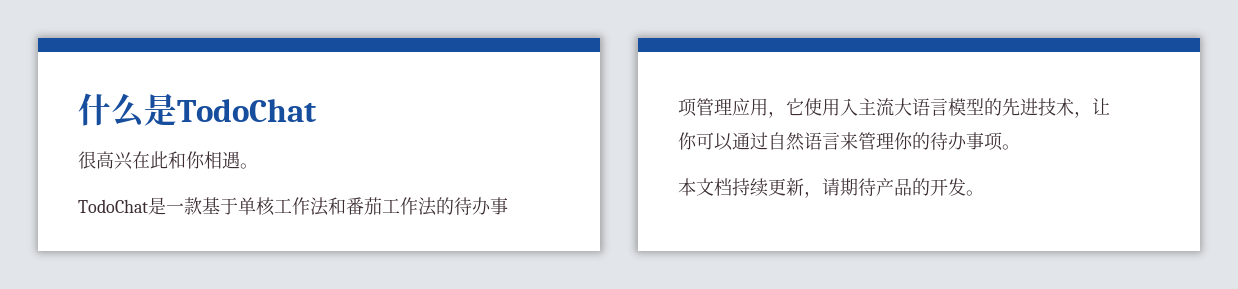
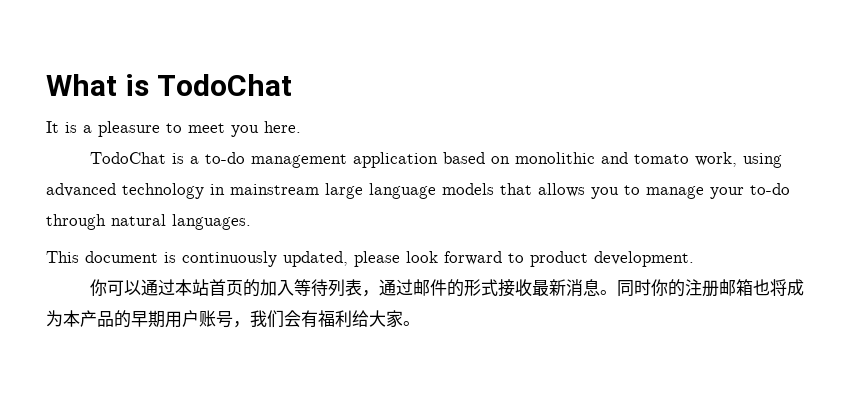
- 什么是TodoChat
+ What is TodoChat
- 很高兴在此和你相遇。
- TodoChat是一款基于单核工作法和番茄工作法的待办事项管理应用，它使用入主流大语言模型的先进技术，让你可以通过自然语言来管理你的待办事项。
- 本文档持续更新，请期待产品的开发。
+ It is a pleasure to meet you here.
+ TodoChat is a to-do management application based on monolithic and tomato work, using advanced technology in mainstream large language models that allows you to manage your to-do through natural languages.
+ This document is continuously updated, please look forward to product development.
+ 你可以通过本站首页的加入等待列表，通过邮件的形式接收最新消息。同时你的注册邮箱也将成为本产品的早期用户账号，我们会有福利给大家。

